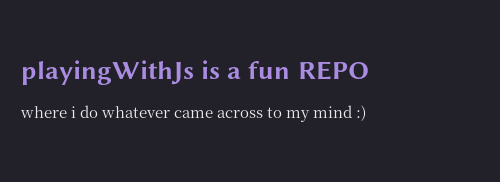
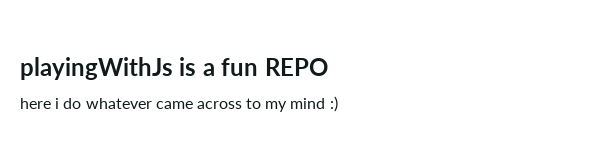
- where i do whatever came across to my mind :)
+ here i do whatever came across to my mind :)

